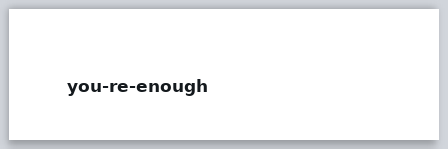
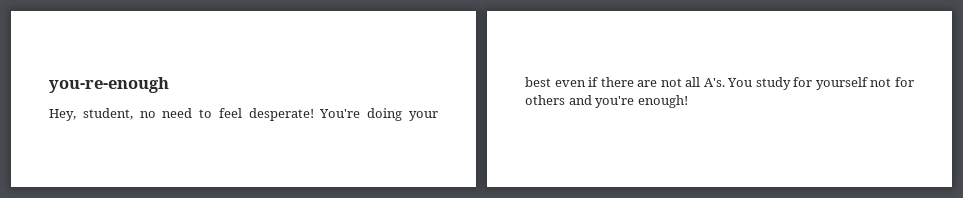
+ Hey, student, no need to feel desperate! You're doing your best even if there are not all A's. You study for yourself not for others and you're enough!

